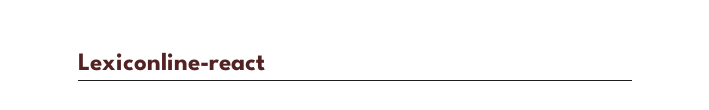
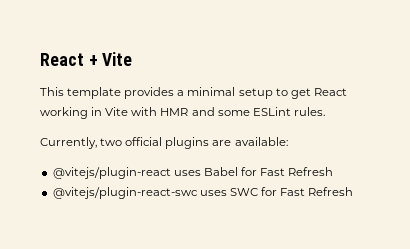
- Lexiconline-react
+ React + Vite
+ This template provides a minimal setup to get React working in Vite with HMR and some ESLint rules.
+ Currently, two official plugins are available:
+ @vitejs/plugin-react uses Babel for Fast Refresh
+ @vitejs/plugin-react-swc uses SWC for Fast Refresh

